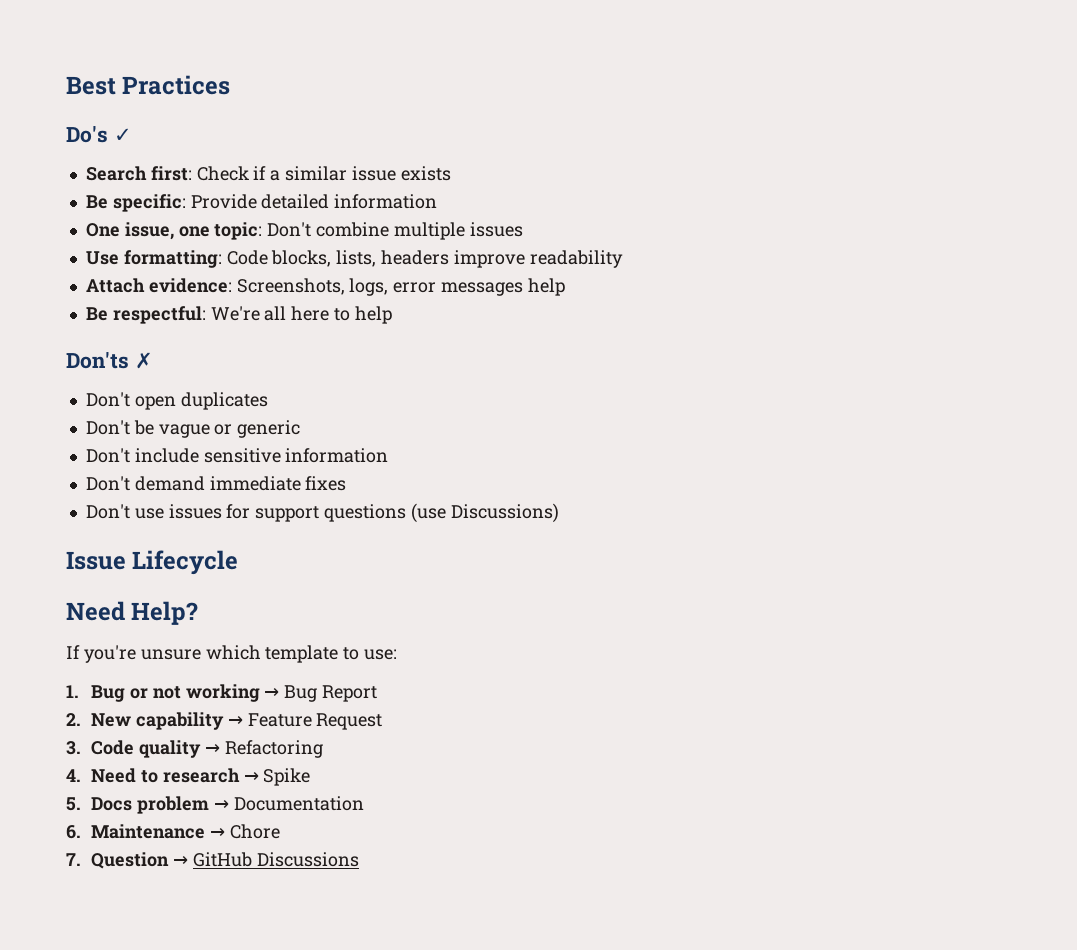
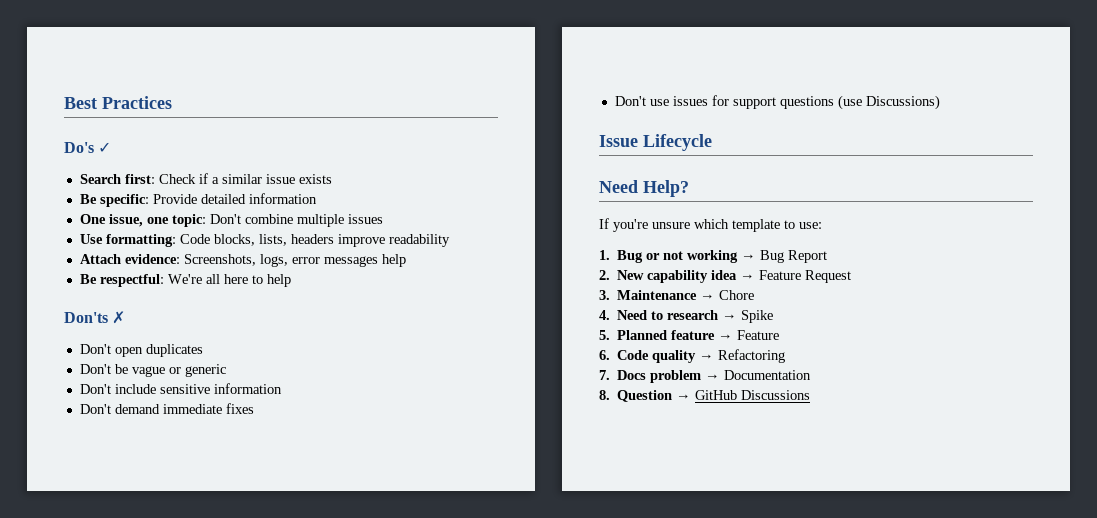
- 2. New capability → Feature Request
+ 2. New capability idea → Feature Request
- 3. Code quality → Refactoring
+ 3. Maintenance → Chore
- 5. Docs problem → Documentation
+ 5. Planned feature → Feature
+ 6. Code quality → Refactoring
+ 7. Docs problem → Documentation
- 6. Maintenance → Chore
- 7. Question → GitHub Discussions
+ 8. Question → GitHub Discussions

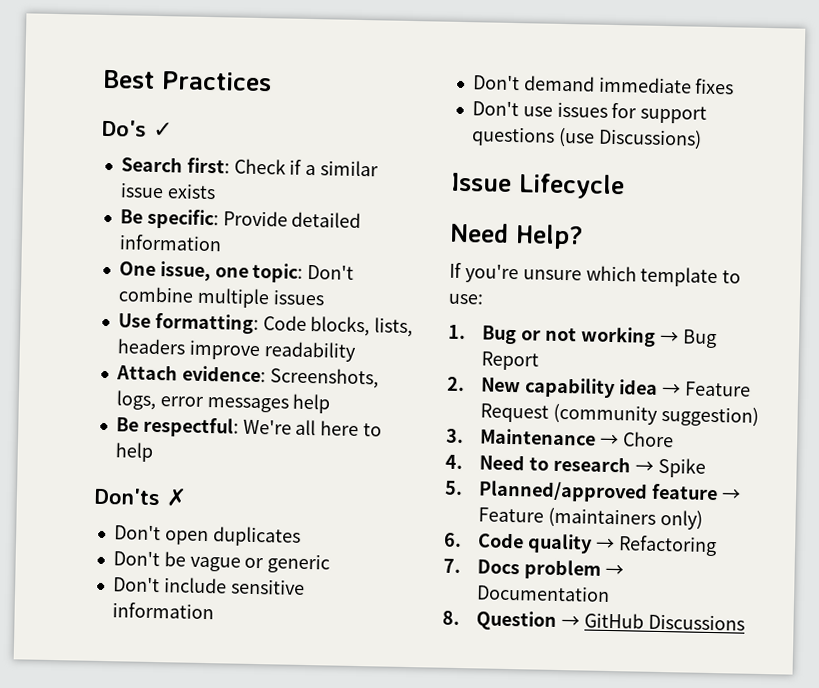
- 2. New capability idea → Feature Request
+ 2. New capability idea → Feature Request (community suggestion)
- 5. Planned feature → Feature
+ 5. Planned/approved feature → Feature (maintainers only)

